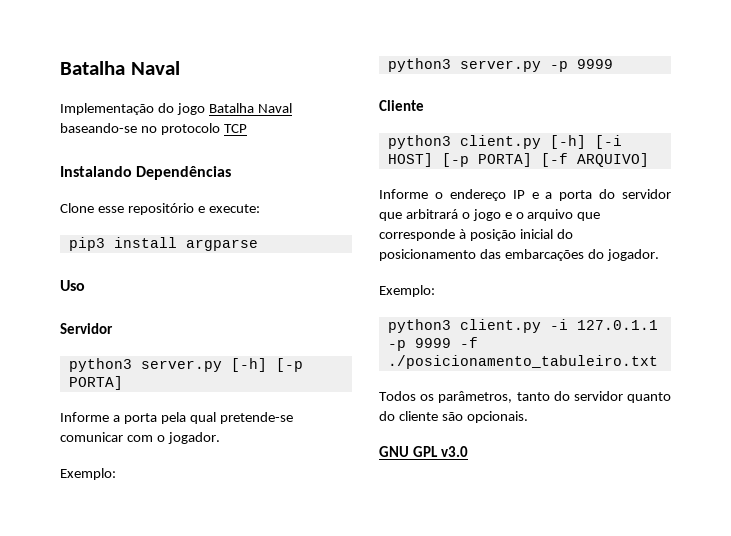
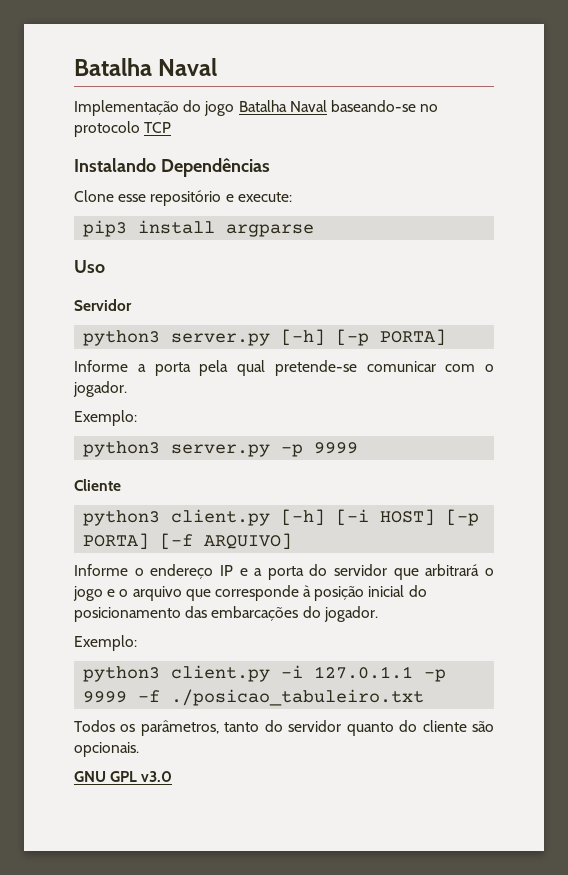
- python3 client.py -i 127.0.1.1 -p 9999 -f ./posicionamento_tabuleiro.txt
+ python3 client.py -i 127.0.1.1 -p 9999 -f ./posicao_tabuleiro.txt

